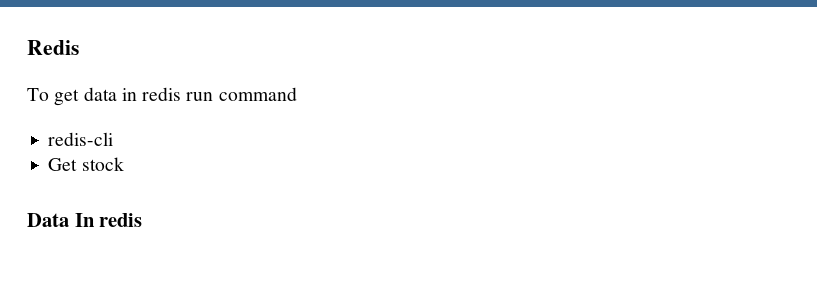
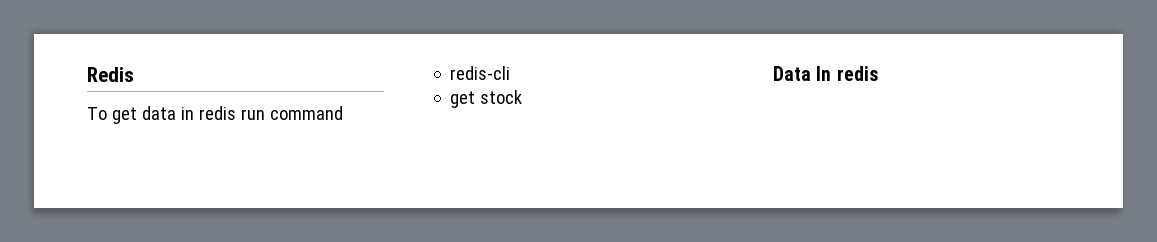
- Get stock
+ get stock

